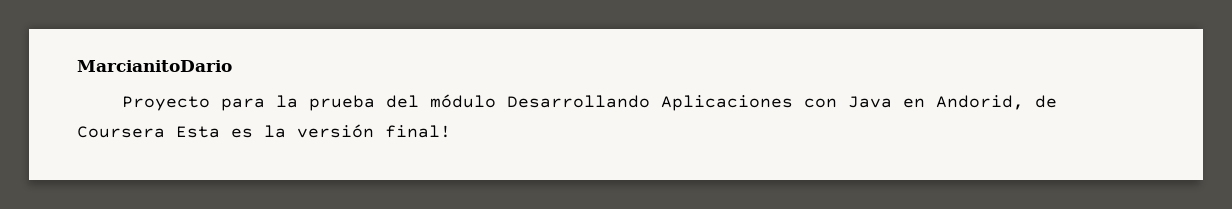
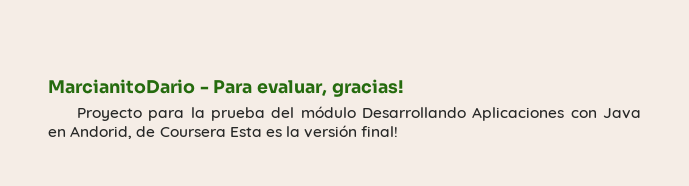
- MarcianitoDario
+ MarcianitoDario - Para evaluar, gracias!

